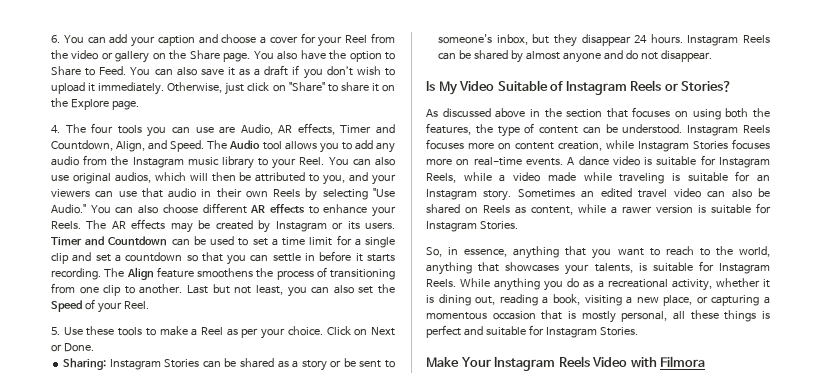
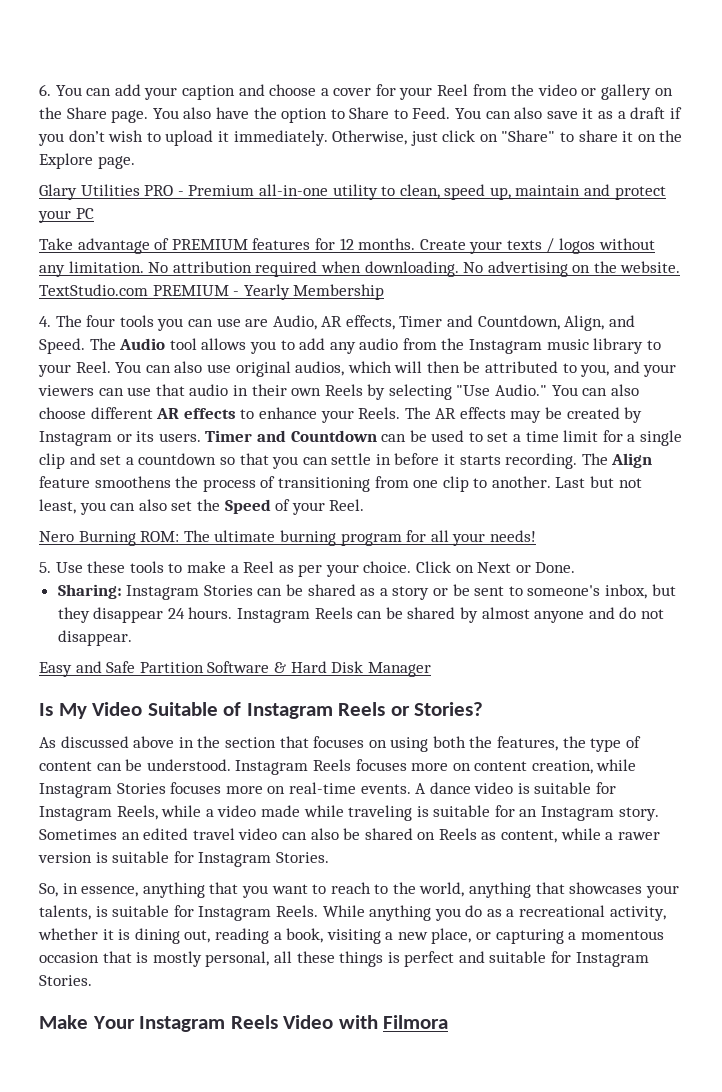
+ Glary Utilities PRO - Premium all-in-one utility to clean, speed up, maintain and protect your PC
+ Take advantage of PREMIUM features for 12 months. Create your texts / logos without any limitation. No attribution required when downloading. No advertising on the website. TextStudio.com PREMIUM - Yearly Membership
+ Nero Burning ROM: The ultimate burning program for all your needs!
+ Easy and Safe Partition Software & Hard Disk Manager

